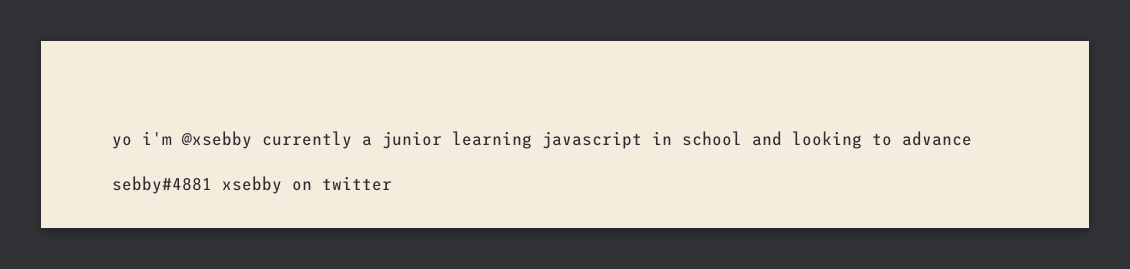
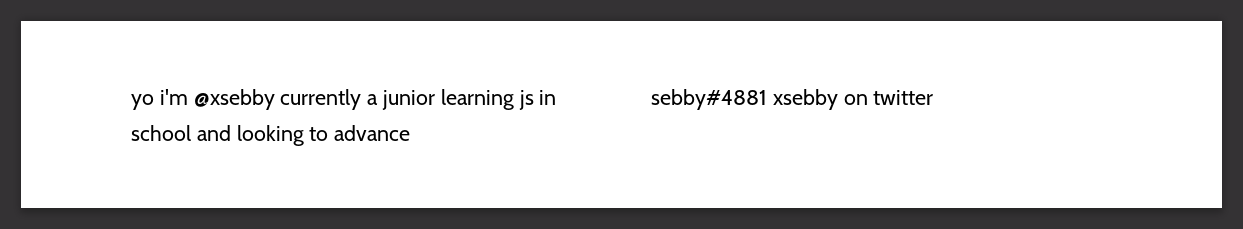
- yo i'm @xsebby currently a junior learning javascript in school and looking to advance
+ yo i'm @xsebby currently a junior learning js in school and looking to advance

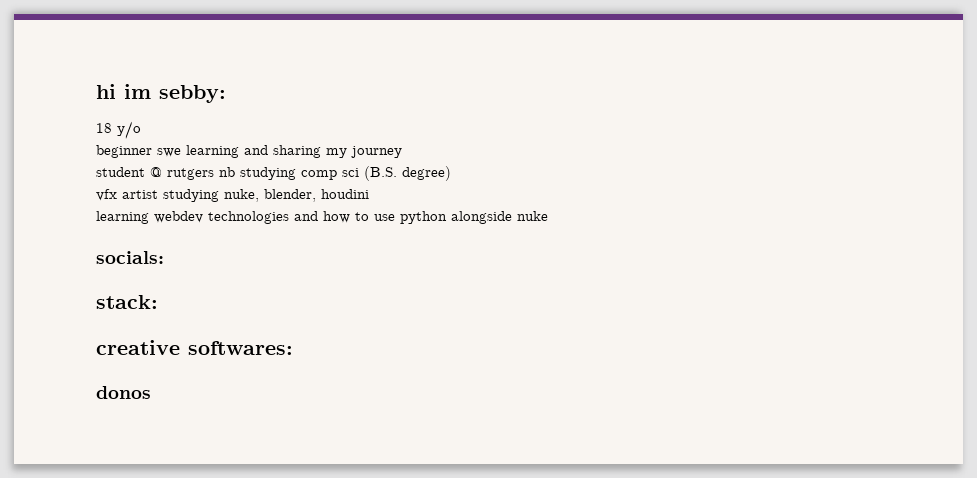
- yo i'm @xsebby currently a junior learning js in school and looking to advance
- sebby#4881 xsebby on twitter
+ hi im sebby:
+ 18 y/o
+ beginner swe learning and sharing my journey
+ student @ rutgers nb studying comp sci (B.S. degree)
+ vfx artist studying nuke, blender, houdini
+ learning webdev technologies and how to use python alongside nuke
+ socials:
+ stack:
+ creative softwares:
+ donos

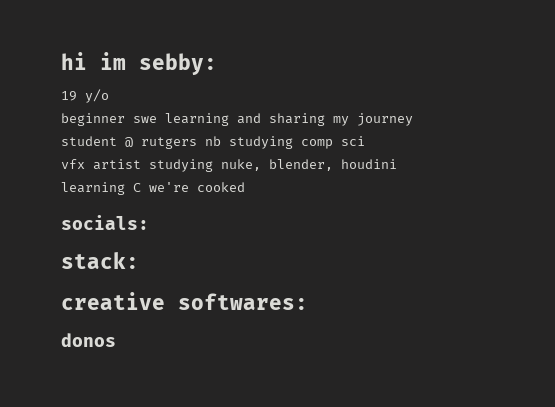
- 18 y/o
+ 19 y/o
- student @ rutgers nb studying comp sci (B.S. degree)
+ student @ rutgers nb studying comp sci
- learning webdev technologies and how to use python alongside nuke
+ learning C we're cooked

